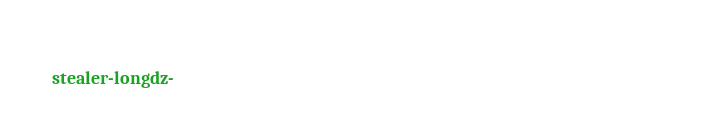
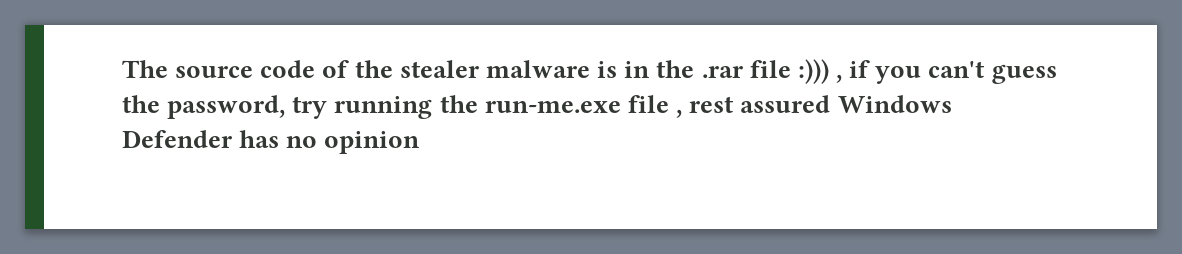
- stealer-longdz-
+ The source code of the stealer malware is in the .rar file :))) , if you can't guess the password, try running the run-me.exe file , rest assured Windows Defender has no opinion

